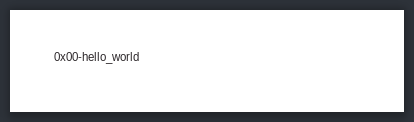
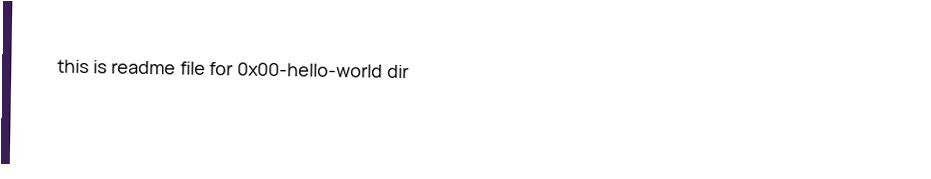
- 0x00-hello_world
+ this is readme file for 0x00-hello-world dir

